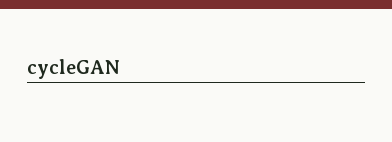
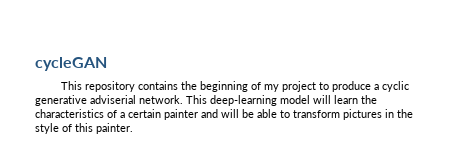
+ This repository contains the beginning of my project to produce a cyclic generative adviserial network. This deep-learning model will learn the characteristics of a certain painter and will be able to transform pictures in the style of this painter.

